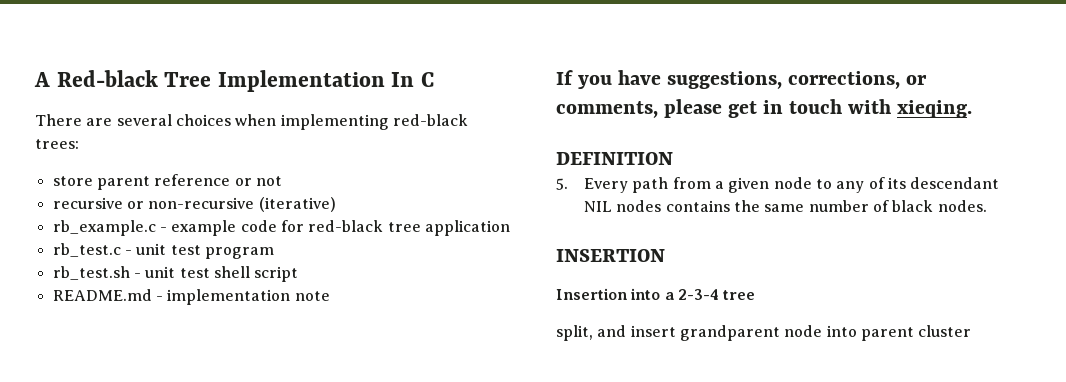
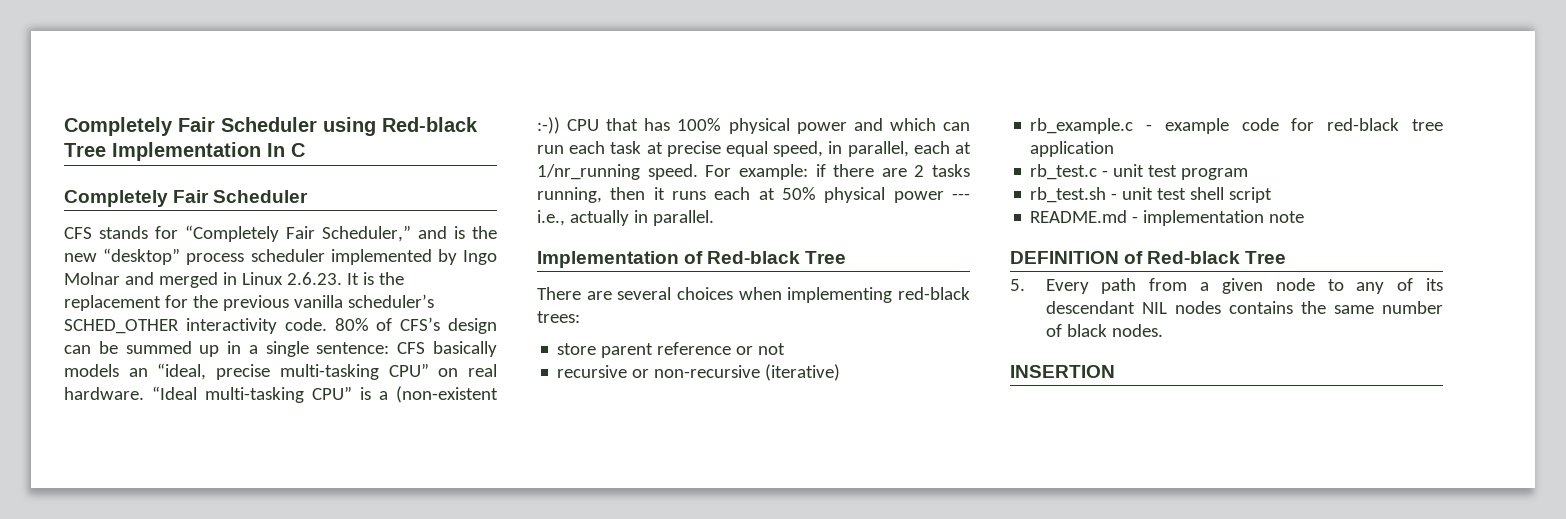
- A Red-black Tree Implementation In C
+ Completely Fair Scheduler using Red-black Tree Implementation In C
+ Completely Fair Scheduler
+ CFS stands for “Completely Fair Scheduler,” and is the new “desktop” process scheduler implemented by Ingo Molnar and merged in Linux 2.6.23. It is the replacement for the previous vanilla scheduler’s SCHED_OTHER interactivity code. 80% of CFS’s design can be summed up in a single sentence: CFS basically models an “ideal, precise multi-tasking CPU” on real hardware. “Ideal multi-tasking CPU” is a (non-existent :-)) CPU that has 100% physical power and which can run each task at precise equal speed, in parallel, each at 1/nr_running speed. For example: if there are 2 tasks running, then it runs each at 50% physical power --- i.e., actually in parallel.
+ Implementation of Red-black Tree
- If you have suggestions, corrections, or comments, please get in touch with xieqing.
- DEFINITION
+ DEFINITION of Red-black Tree
- Insertion into a 2-3-4 tree
- split, and insert grandparent node into parent cluster

